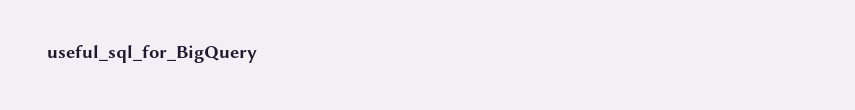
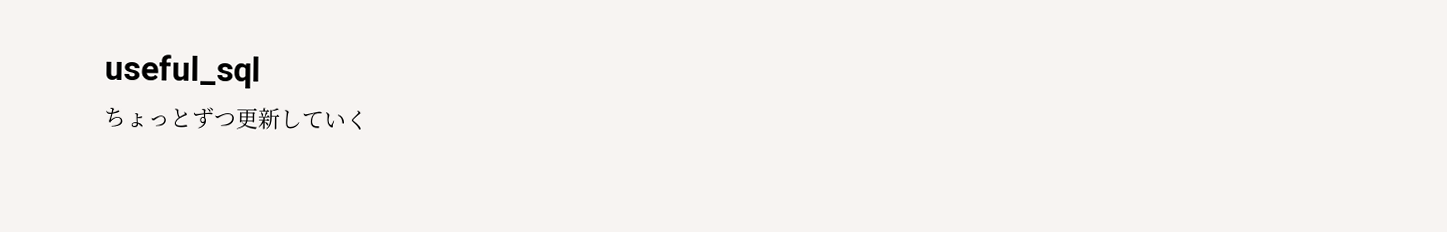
- useful_sql_for_BigQuery
+ useful_sql
+ ちょっとずつ更新していく

